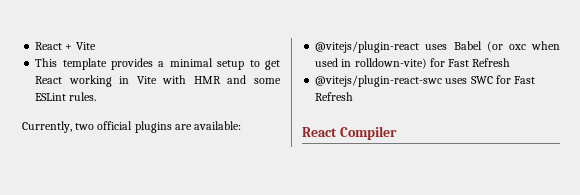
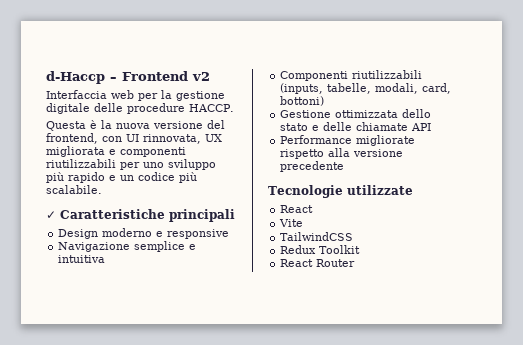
- React + Vite
+ d-Haccp – Frontend v2
+ Interfaccia web per la gestione digitale delle procedure HACCP.
+ Questa è la nuova versione del frontend, con UI rinnovata, UX migliorata e componenti riutilizzabili per uno sviluppo più rapido e un codice più scalabile.
+ ✓ Caratteristiche principali
+ Design moderno e responsive
+ Navigazione semplice e intuitiva
+ Componenti riutilizzabili (inputs, tabelle, modali, card, bottoni)
+ Gestione ottimizzata dello stato e delle chiamate API
+ Performance migliorate rispetto alla versione precedente
+ Tecnologie utilizzate
+ React
+ Vite
- This template provides a minimal setup to get React working in Vite with HMR and some ESLint rules.
- Currently, two official plugins are available:
- @vitejs/plugin-react uses Babel (or oxc when used in rolldown-vite) for Fast Refresh
- @vitejs/plugin-react-swc uses SWC for Fast Refresh
- React Compiler
+ TailwindCSS
+ Redux Toolkit
+ React Router

